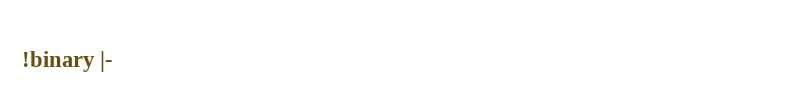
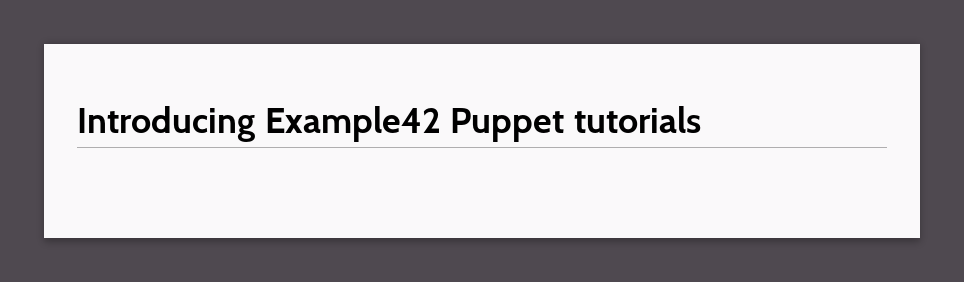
- !binary |-
+ Introducing Example42 Puppet tutorials

